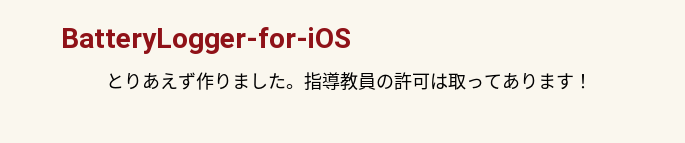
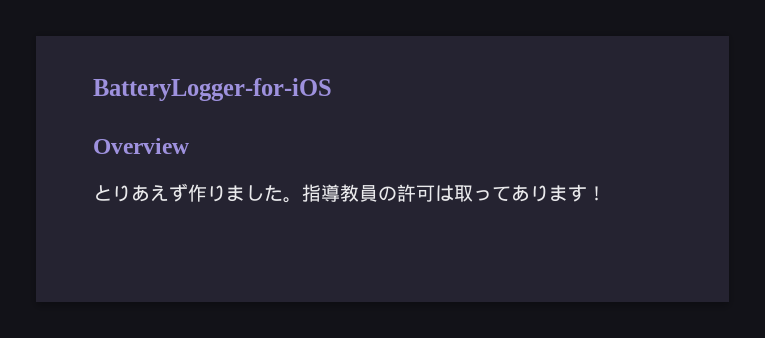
+ Overview

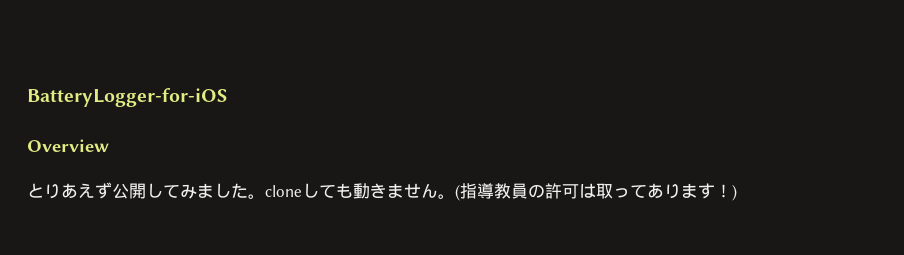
- とりあえず作りました。指導教員の許可は取ってあります！
+ とりあえず公開してみました。cloneしても動きません。(指導教員の許可は取ってあります！)

